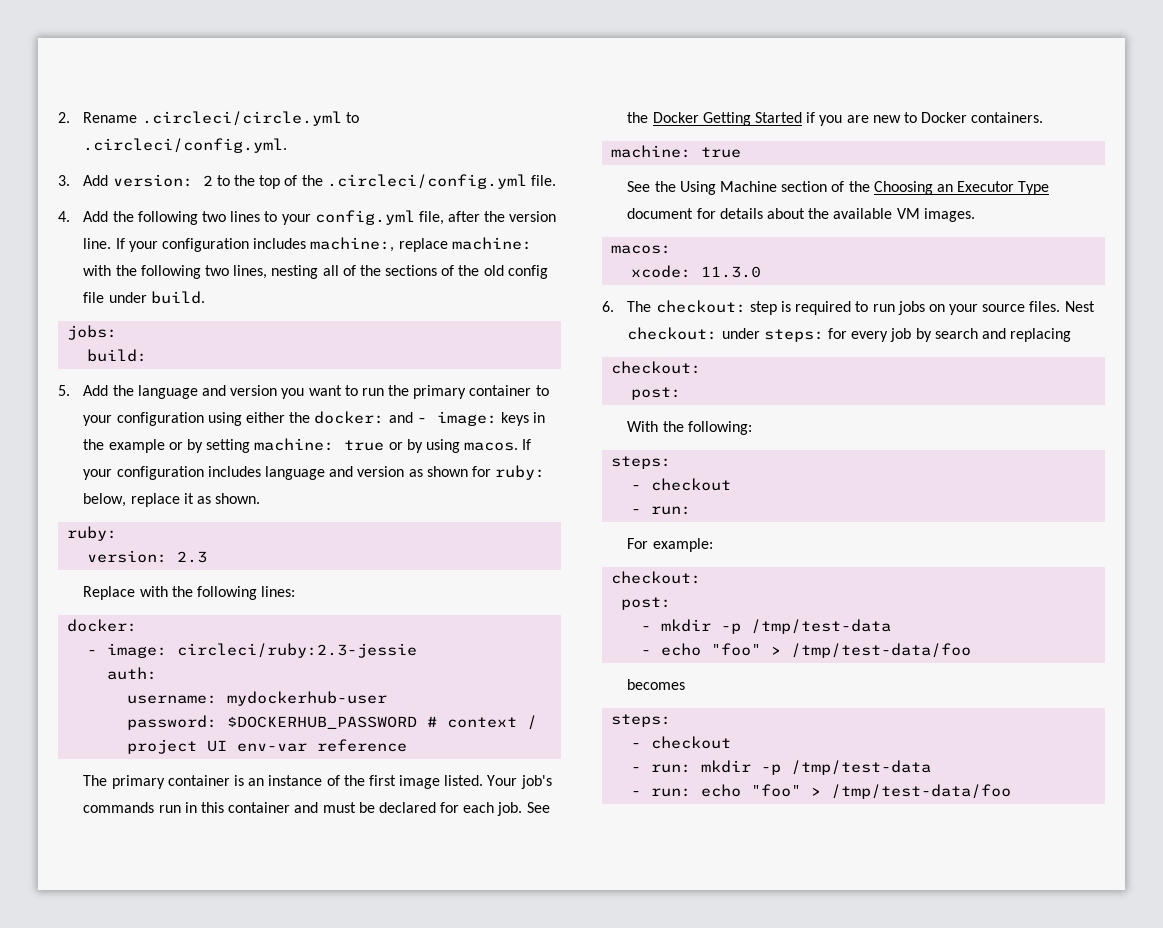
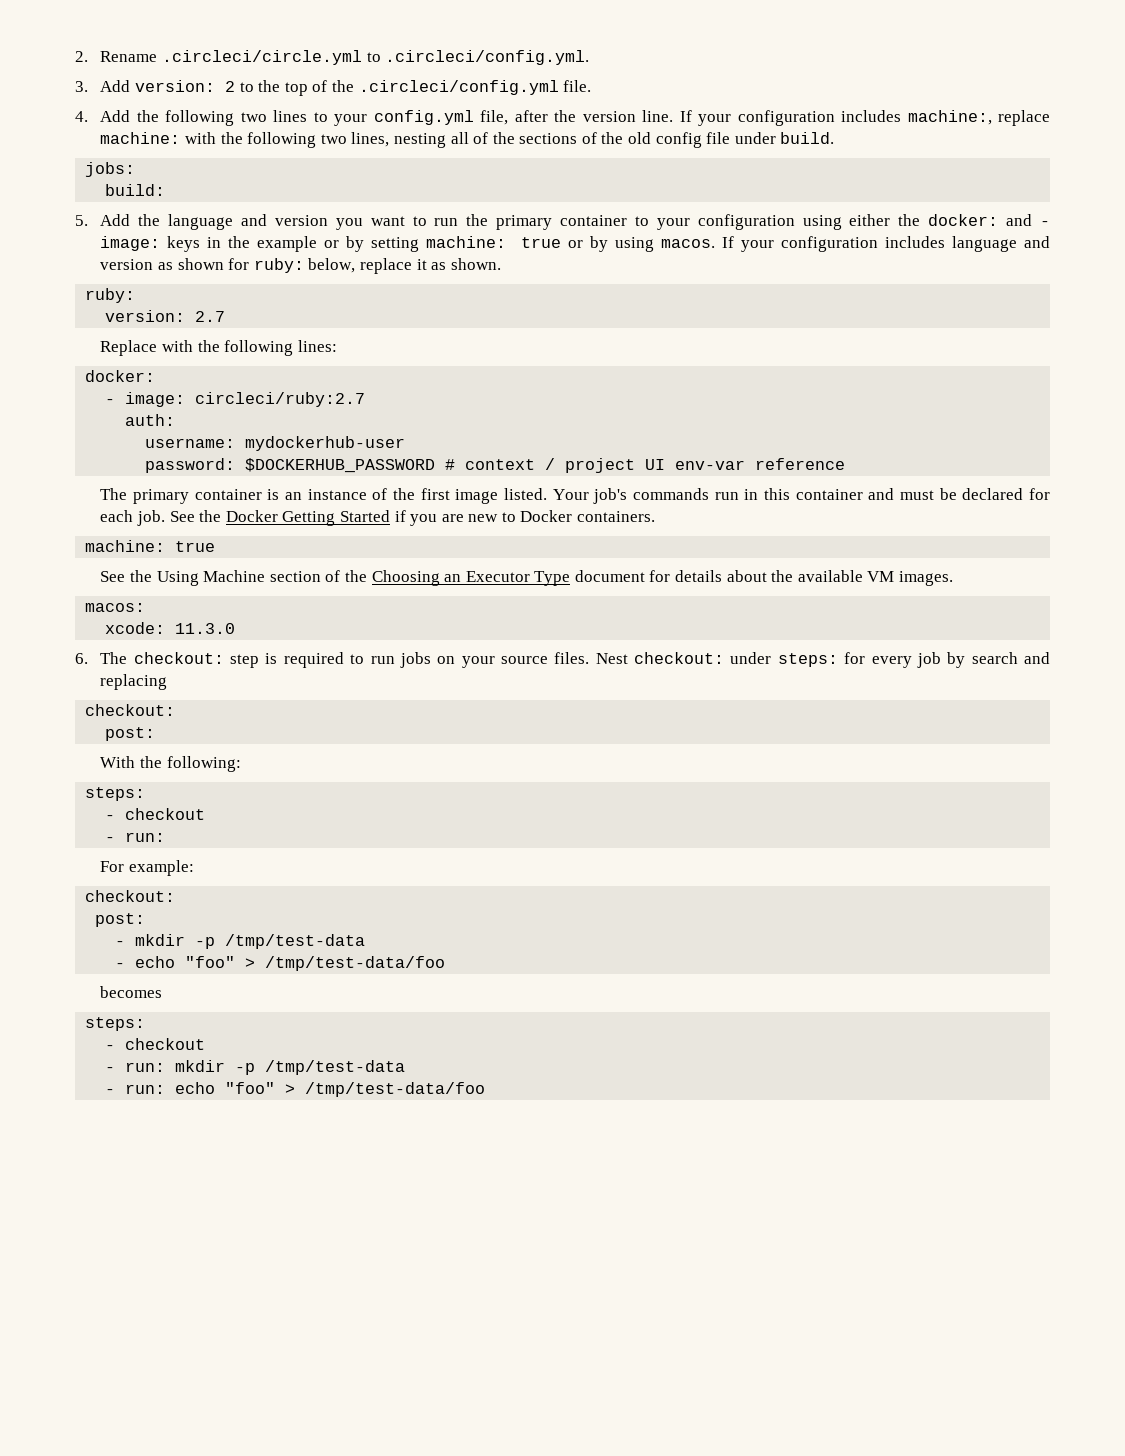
- version: 2.3
+ version: 2.7
- - image: circleci/ruby:2.3-jessie
+ - image: circleci/ruby:2.7

